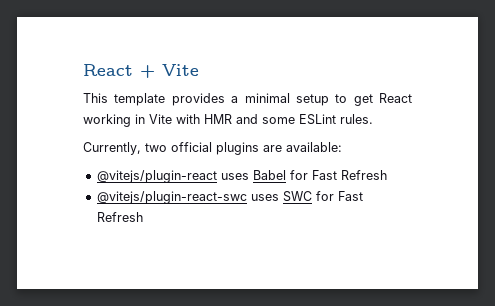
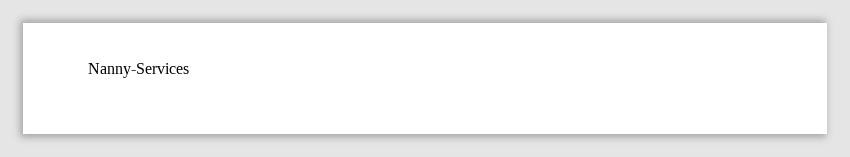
- React + Vite
- This template provides a minimal setup to get React working in Vite with HMR and some ESLint rules.
- Currently, two official plugins are available:
- @vitejs/plugin-react uses Babel for Fast Refresh
- @vitejs/plugin-react-swc uses SWC for Fast Refresh
+ Nanny-Services

